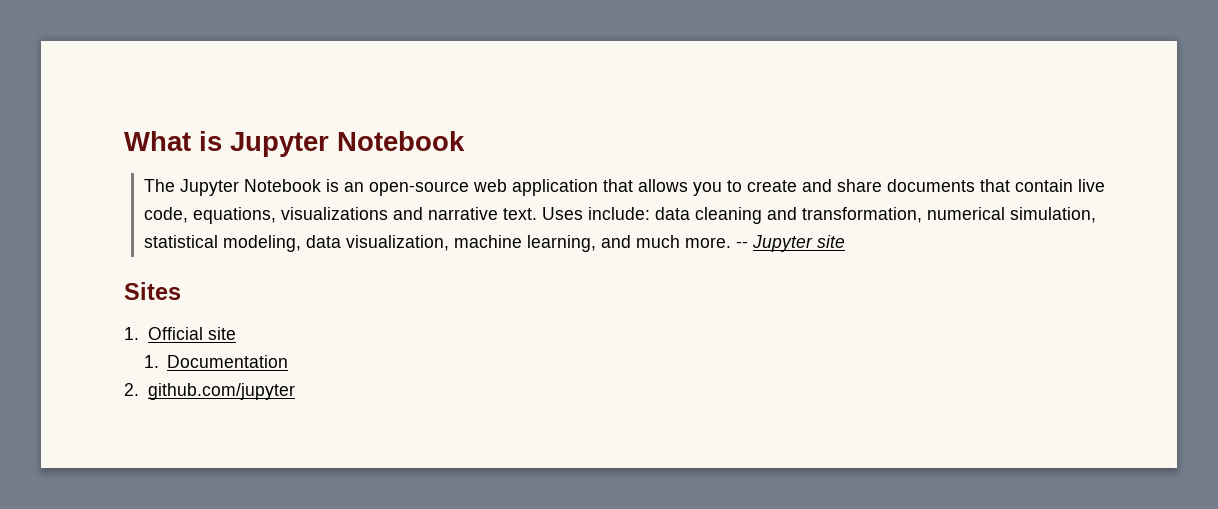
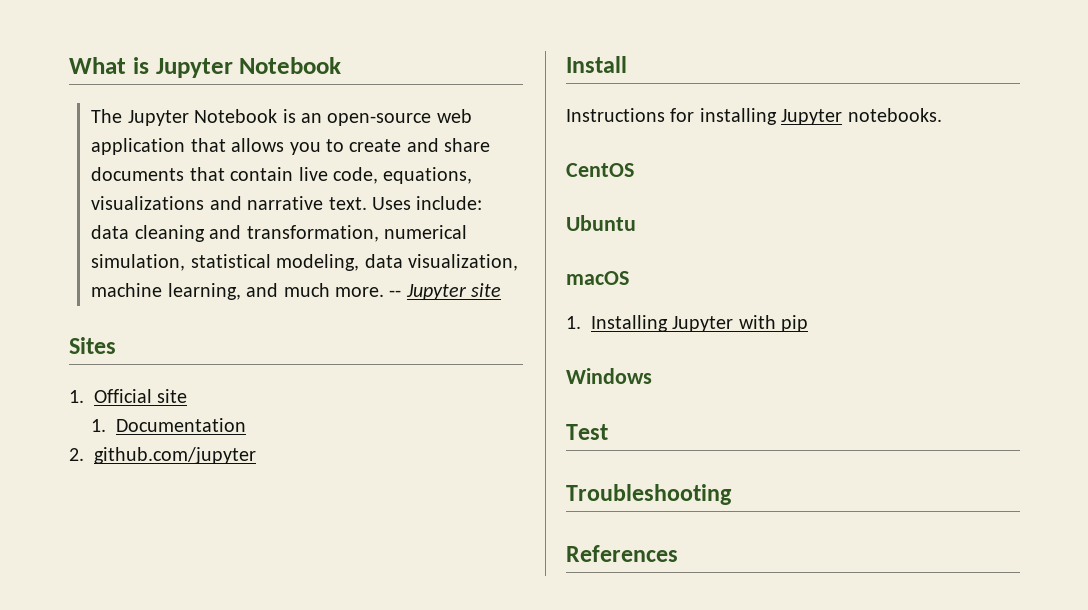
+ Install
+ Instructions for installing Jupyter notebooks.
+ CentOS
+ Ubuntu
+ macOS
+ 1. Installing Jupyter with pip
+ Windows
+ Test
+ Troubleshooting
+ References

